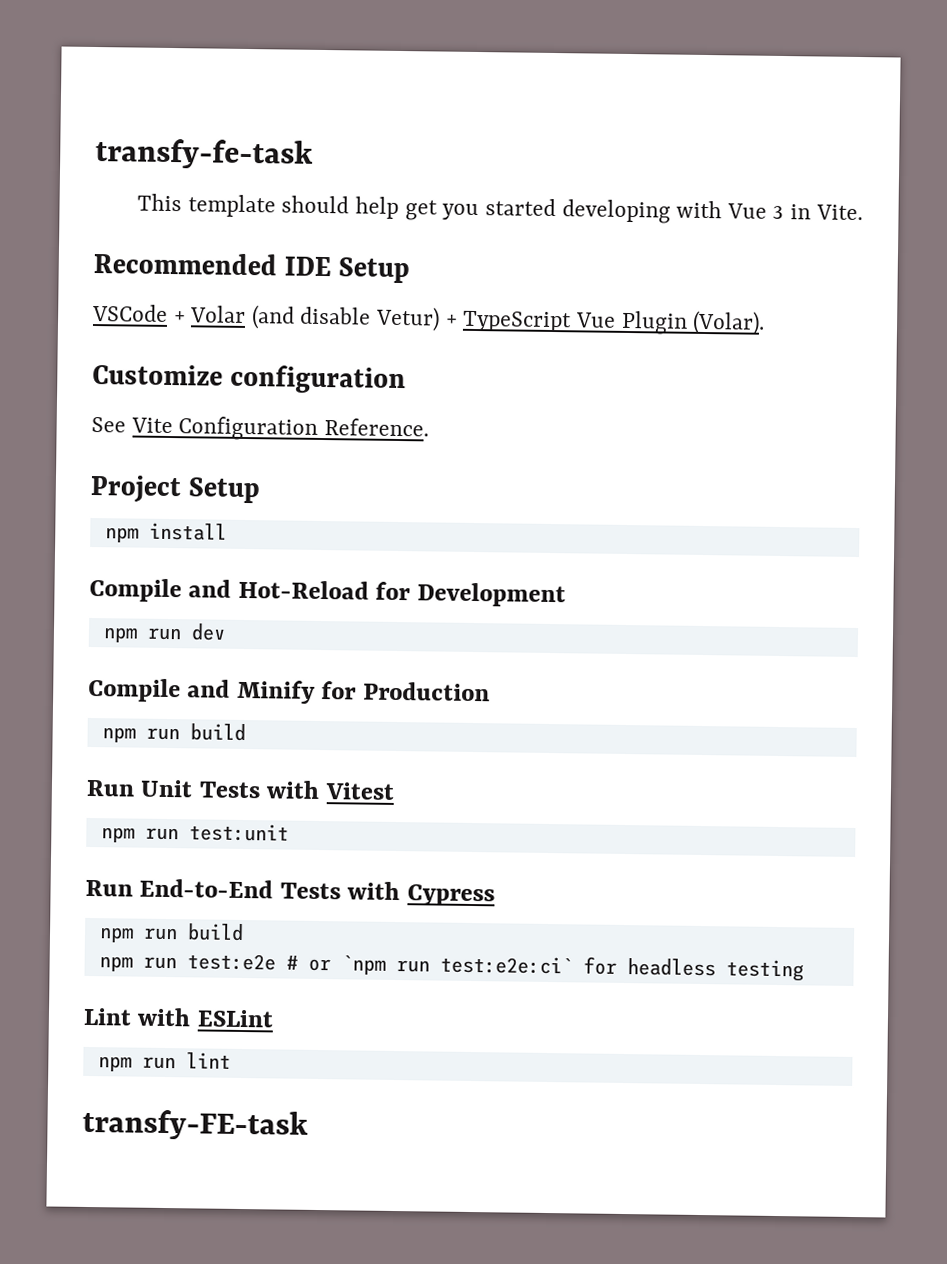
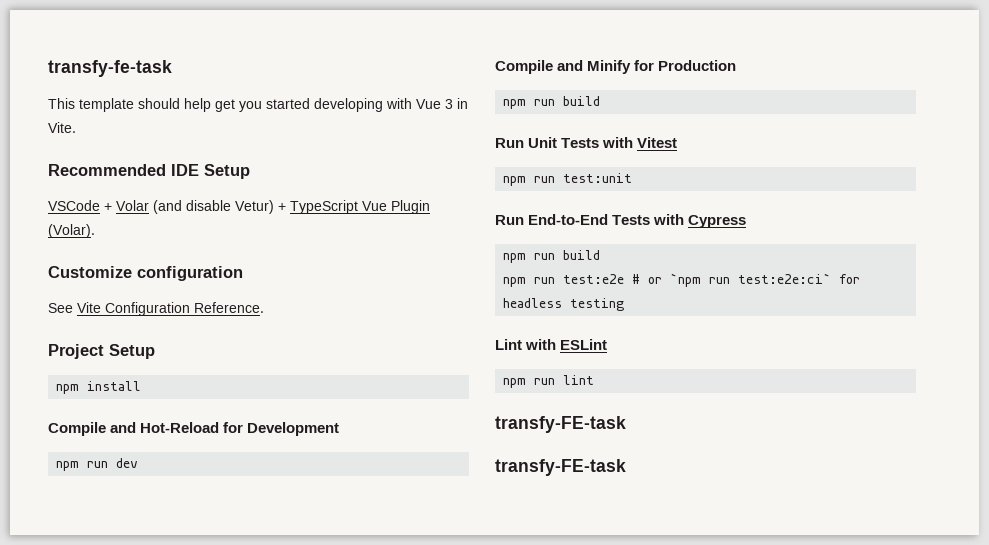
  npm run lint
+ transfy-FE-task

